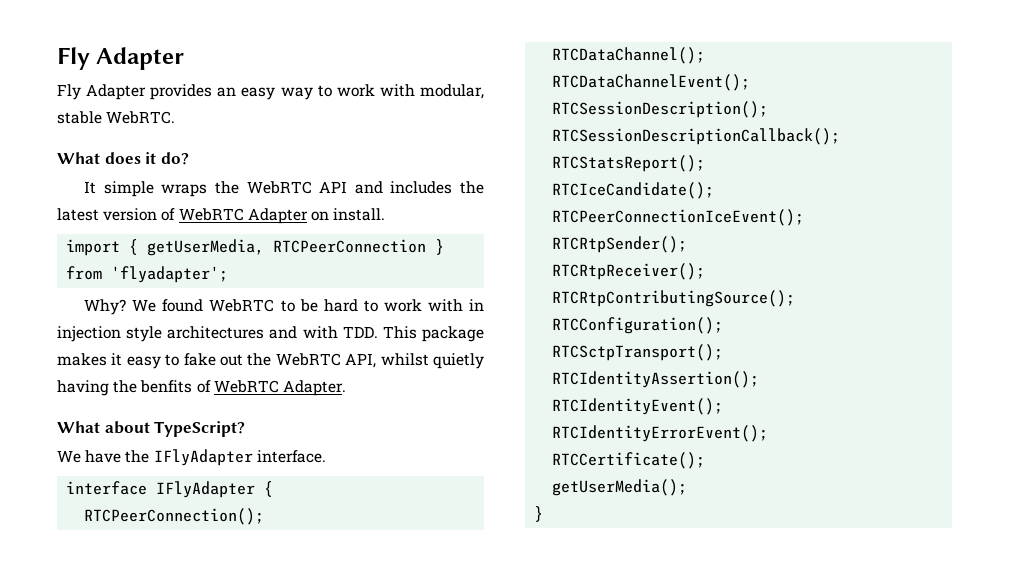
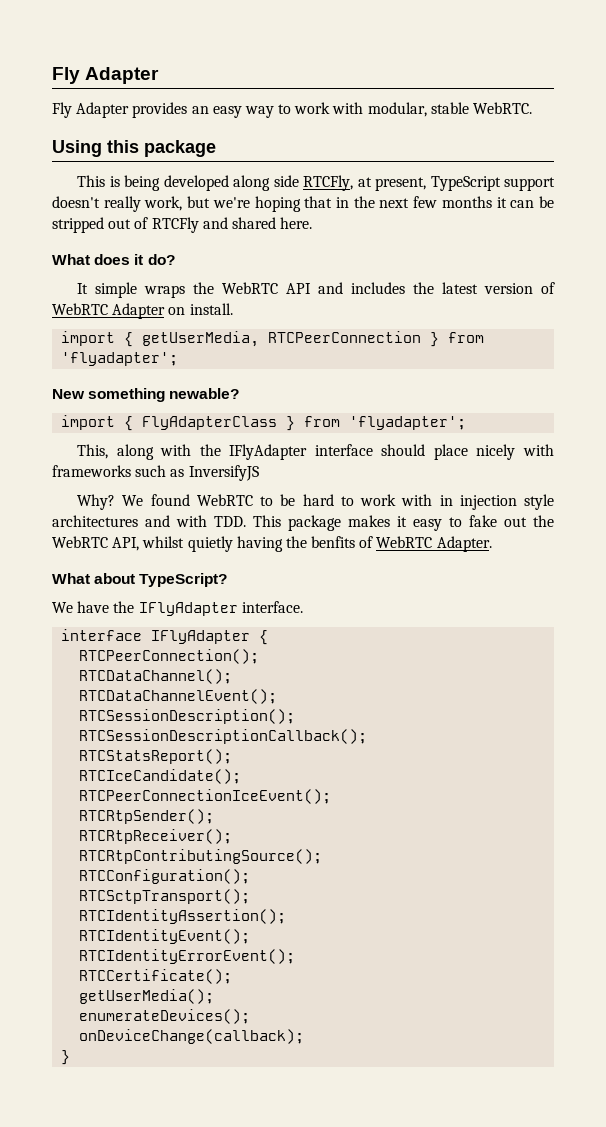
+ Using this package
+ This is being developed along side RTCFly, at present, TypeScript support doesn't really work, but we're hoping that in the next few months it can be stripped out of RTCFly and shared here.
+ New something newable?
+ import { FlyAdapterClass } from 'flyadapter';
+ This, along with the IFlyAdapter interface should place nicely with frameworks such as InversifyJS
+ enumerateDevices();
+ onDeviceChange(callback);

